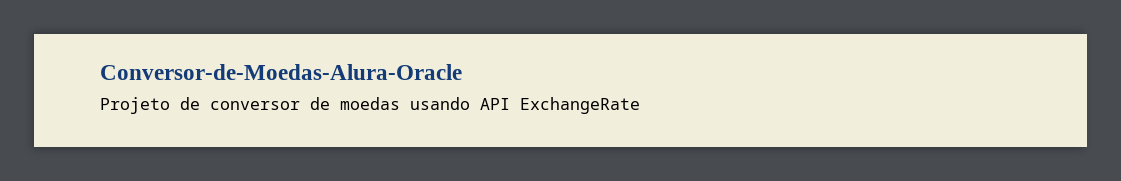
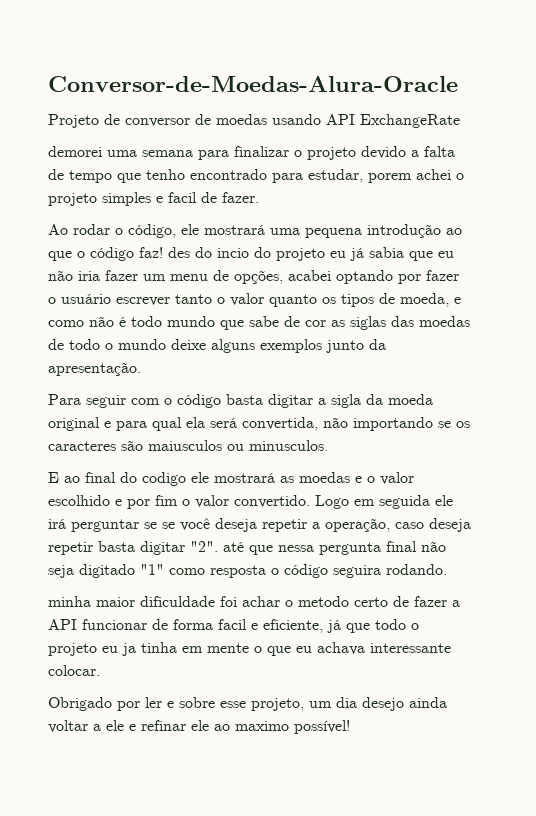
+ demorei uma semana para finalizar o projeto devido a falta de tempo que tenho encontrado para estudar, porem achei o projeto simples e facil de fazer.
+ Ao rodar o código, ele mostrará uma pequena introdução ao que o código faz! des do incio do projeto eu já sabia que eu não iria fazer um menu de opções, acabei optando por fazer o usuário escrever tanto o valor quanto os tipos de moeda, e como não é todo mundo que sabe de cor as siglas das moedas de todo o mundo deixe alguns exemplos junto da apresentação.
+ Para seguir com o código basta digitar a sigla da moeda original e para qual ela será convertida, não importando se os caracteres são maiusculos ou minusculos.
+ E ao final do codigo ele mostrará as moedas e o valor escolhido e por fim o valor convertido. Logo em seguida ele irá perguntar se se você deseja repetir a operação, caso deseja repetir basta digitar "2". até que nessa pergunta final não seja digitado "1" como resposta o código seguira rodando.
+ minha maior dificuldade foi achar o metodo certo de fazer a API funcionar de forma facil e eficiente, já que todo o projeto eu ja tinha em mente o que eu achava interessante colocar.
+ Obrigado por ler e sobre esse projeto, um dia desejo ainda voltar a ele e refinar ele ao maximo possível!

